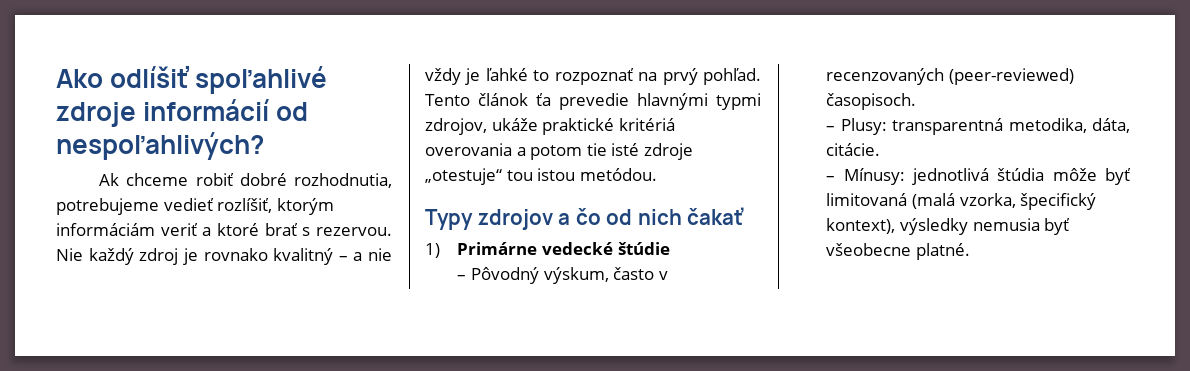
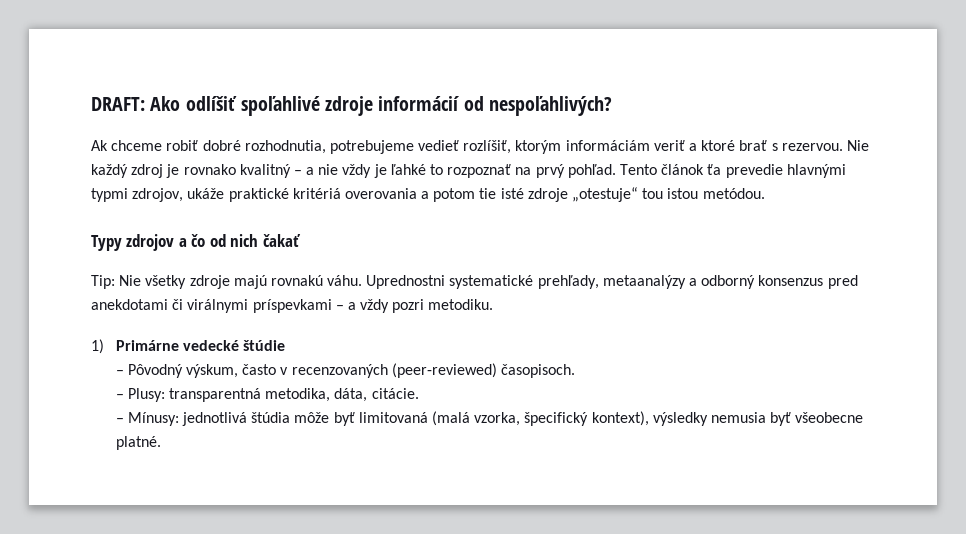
- Ako odlíšiť spoľahlivé zdroje informácií od nespoľahlivých?
+ DRAFT: Ako odlíšiť spoľahlivé zdroje informácií od nespoľahlivých?
+ Tip: Nie všetky zdroje majú rovnakú váhu. Uprednostni systematické prehľady, metaanalýzy a odborný konsenzus pred anekdotami či virálnymi príspevkami – a vždy pozri metodiku.

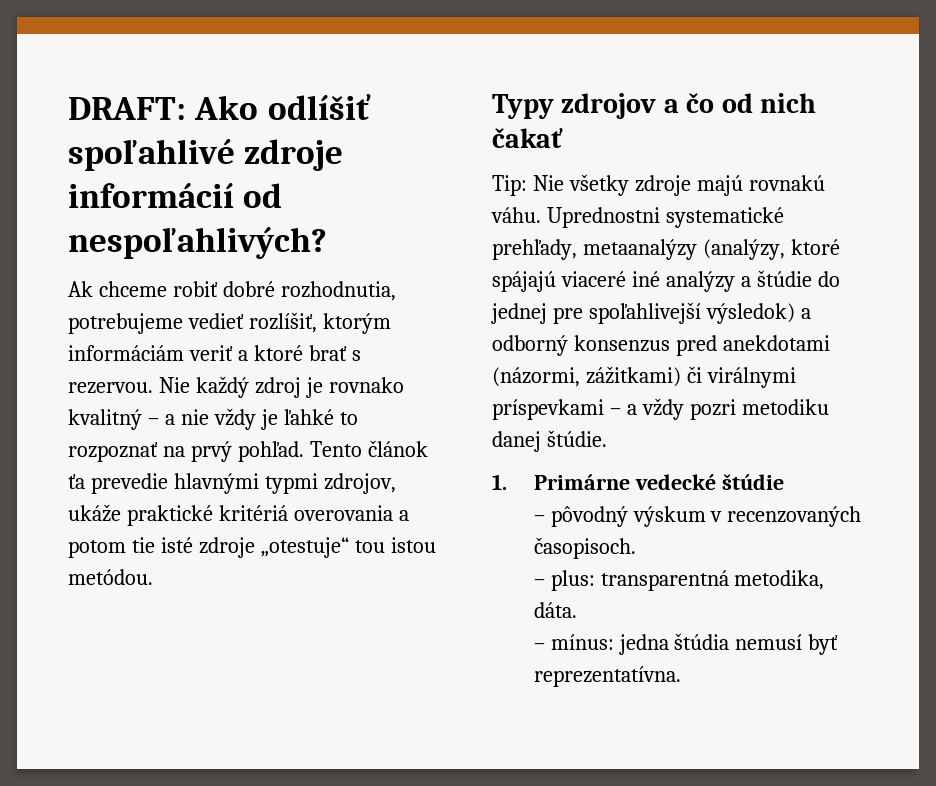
- Uprednostni systematické prehľady, metaanalýzy a odborný konsenzus pred anekdotami či virálnymi príspevkami – a vždy pozri metodiku.
- 1) Primárne vedecké štúdie
+ Uprednostni systematické prehľady, metaanalýzy (analýzy, ktoré spájajú viaceré iné analýzy a štúdie do jednej pre spoľahlivejší výsledok) a odborný konsenzus pred anekdotami (názormi, zážitkami) či virálnymi príspevkami – a vždy pozri metodiku danej štúdie.
+ 1. Primárne vedecké štúdie
- – Pôvodný výskum, často v recenzovaných (peer‑reviewed) časopisoch.
+ – pôvodný výskum v recenzovaných časopisoch.
- – Plusy: transparentná metodika, dáta, citácie.
- – Mínusy: jednotlivá štúdia môže byť limitovaná (malá vzorka, špecifický kontext), výsledky nemusia byť všeobecne platné.
+ – plus: transparentná metodika, dáta.
+ – mínus: jedna štúdia nemusí byť reprezentatívna.

